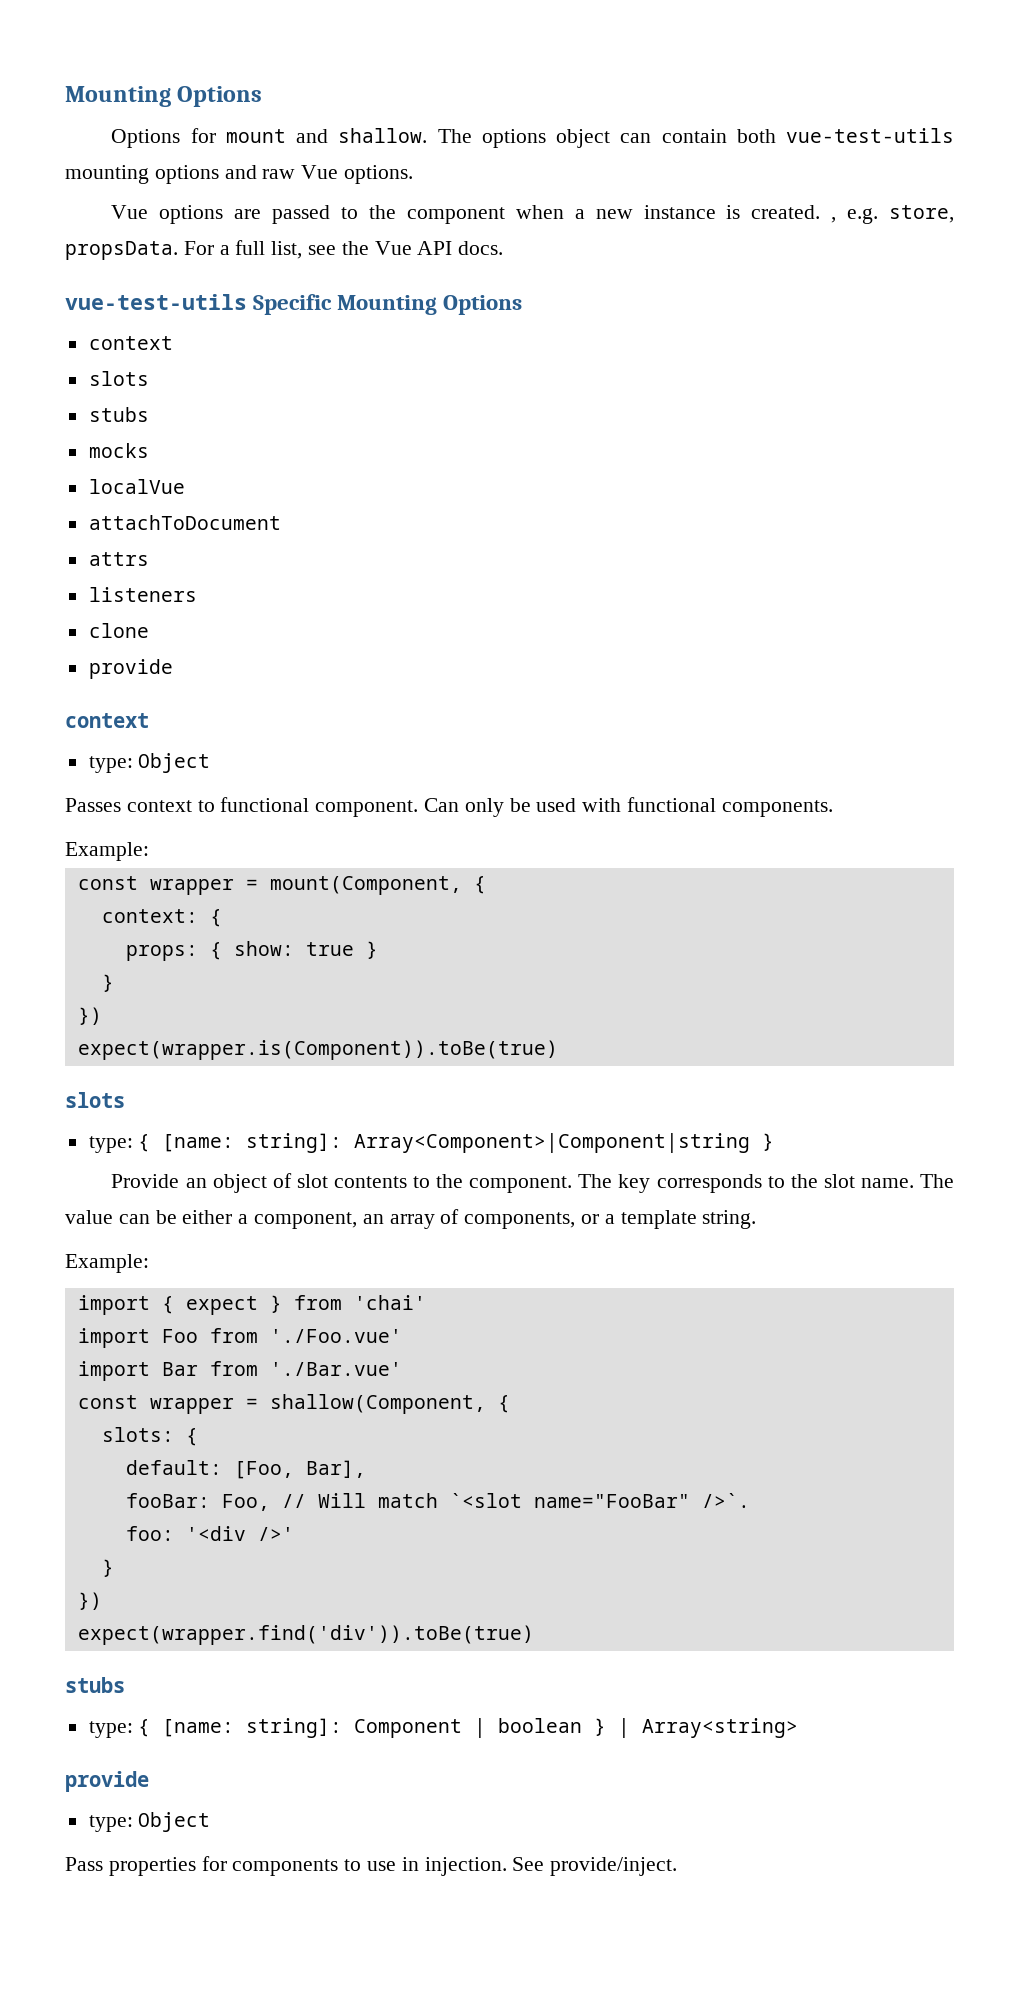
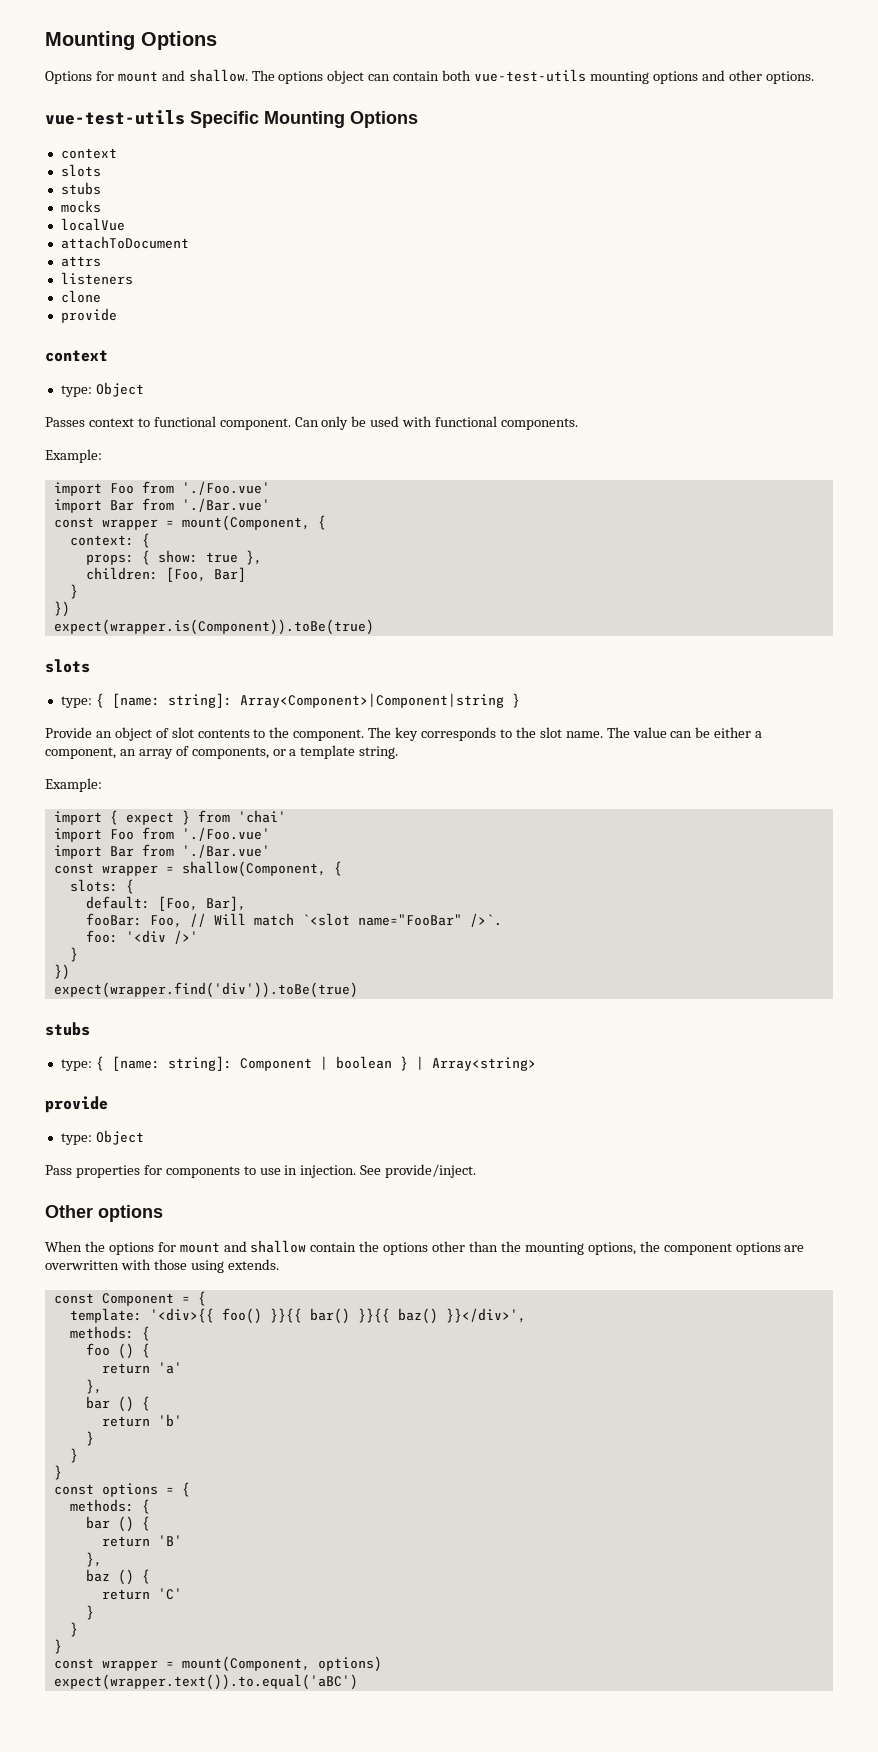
- The options object can contain both vue-test-utils mounting options and raw Vue options.
+ The options object can contain both vue-test-utils mounting options and other options.
- Vue options are passed to the component when a new instance is created. , e.g. store, propsData. For a full list, see the Vue API docs.
  Can only be used with functional components.
  Example:
+ import Foo from './Foo.vue'
+ import Bar from './Bar.vue'
- props: { show: true }
+ props: { show: true },
+ children: [Foo, Bar]
+ Other options
+ When the options for mount and shallow contain the options other than the mounting options, the component options are overwritten with those using extends.
+ const Component = {
+ template: '<div>{{ foo() }}{{ bar() }}{{ baz() }}</div>',
+ methods: {
+ foo () {
+ return 'a'
+ },
+ bar () {
+ return 'b'
+ }
+ }
+ }
+ const options = {
+ methods: {
+ bar () {
+ return 'B'
+ },
+ baz () {
+ return 'C'
+ }
+ }
+ }
+ const wrapper = mount(Component, options)
+ expect(wrapper.text()).to.equal('aBC')

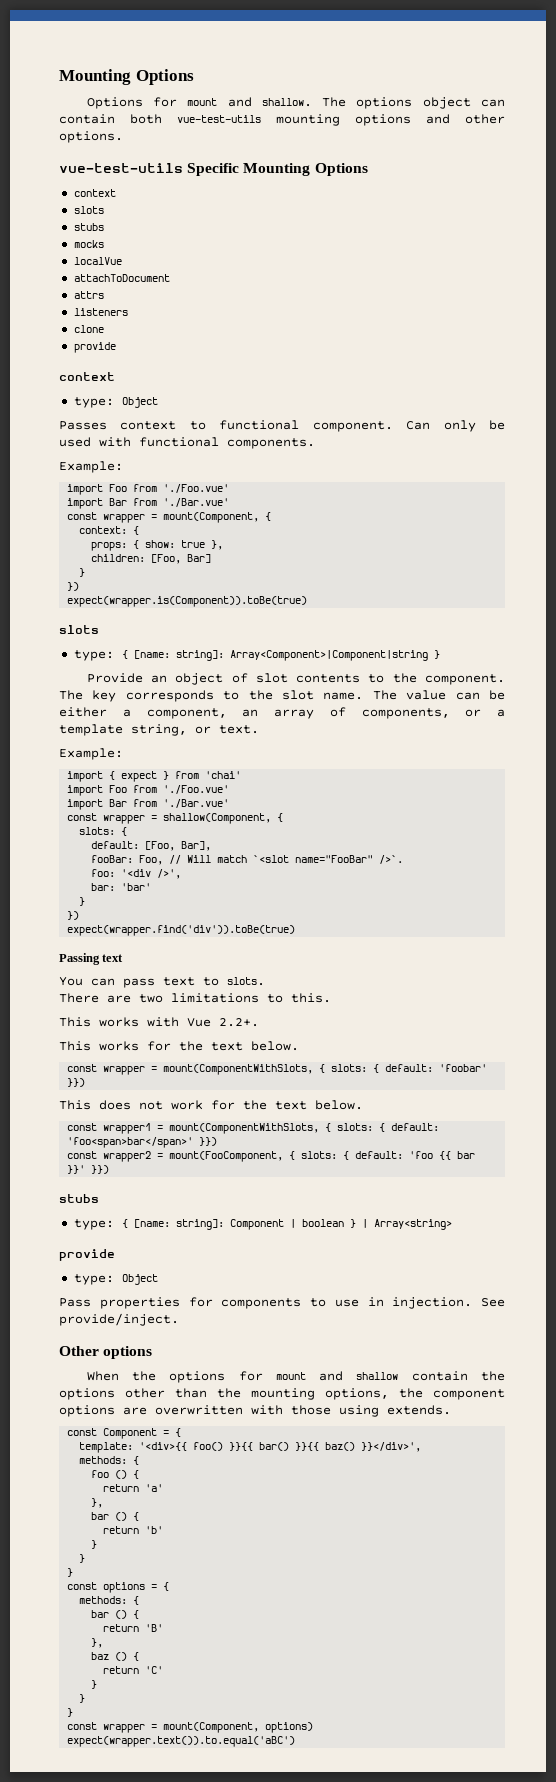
- The value can be either a component, an array of components, or a template string.
+ The value can be either a component, an array of components, or a template string, or text.
- foo: '<div />'
+ foo: '<div />',
+ bar: 'bar'
+ Passing text
+ You can pass text to slots.
+ There are two limitations to this.
+ This works with Vue 2.2+.
+ This works for the text below.
+ const wrapper = mount(ComponentWithSlots, { slots: { default: 'foobar' }})
+ This does not work for the text below.
+ const wrapper1 = mount(ComponentWithSlots, { slots: { default: 'foo<span>bar</span>' }})
+ const wrapper2 = mount(FooComponent, { slots: { default: 'foo {{ bar }}' }})

